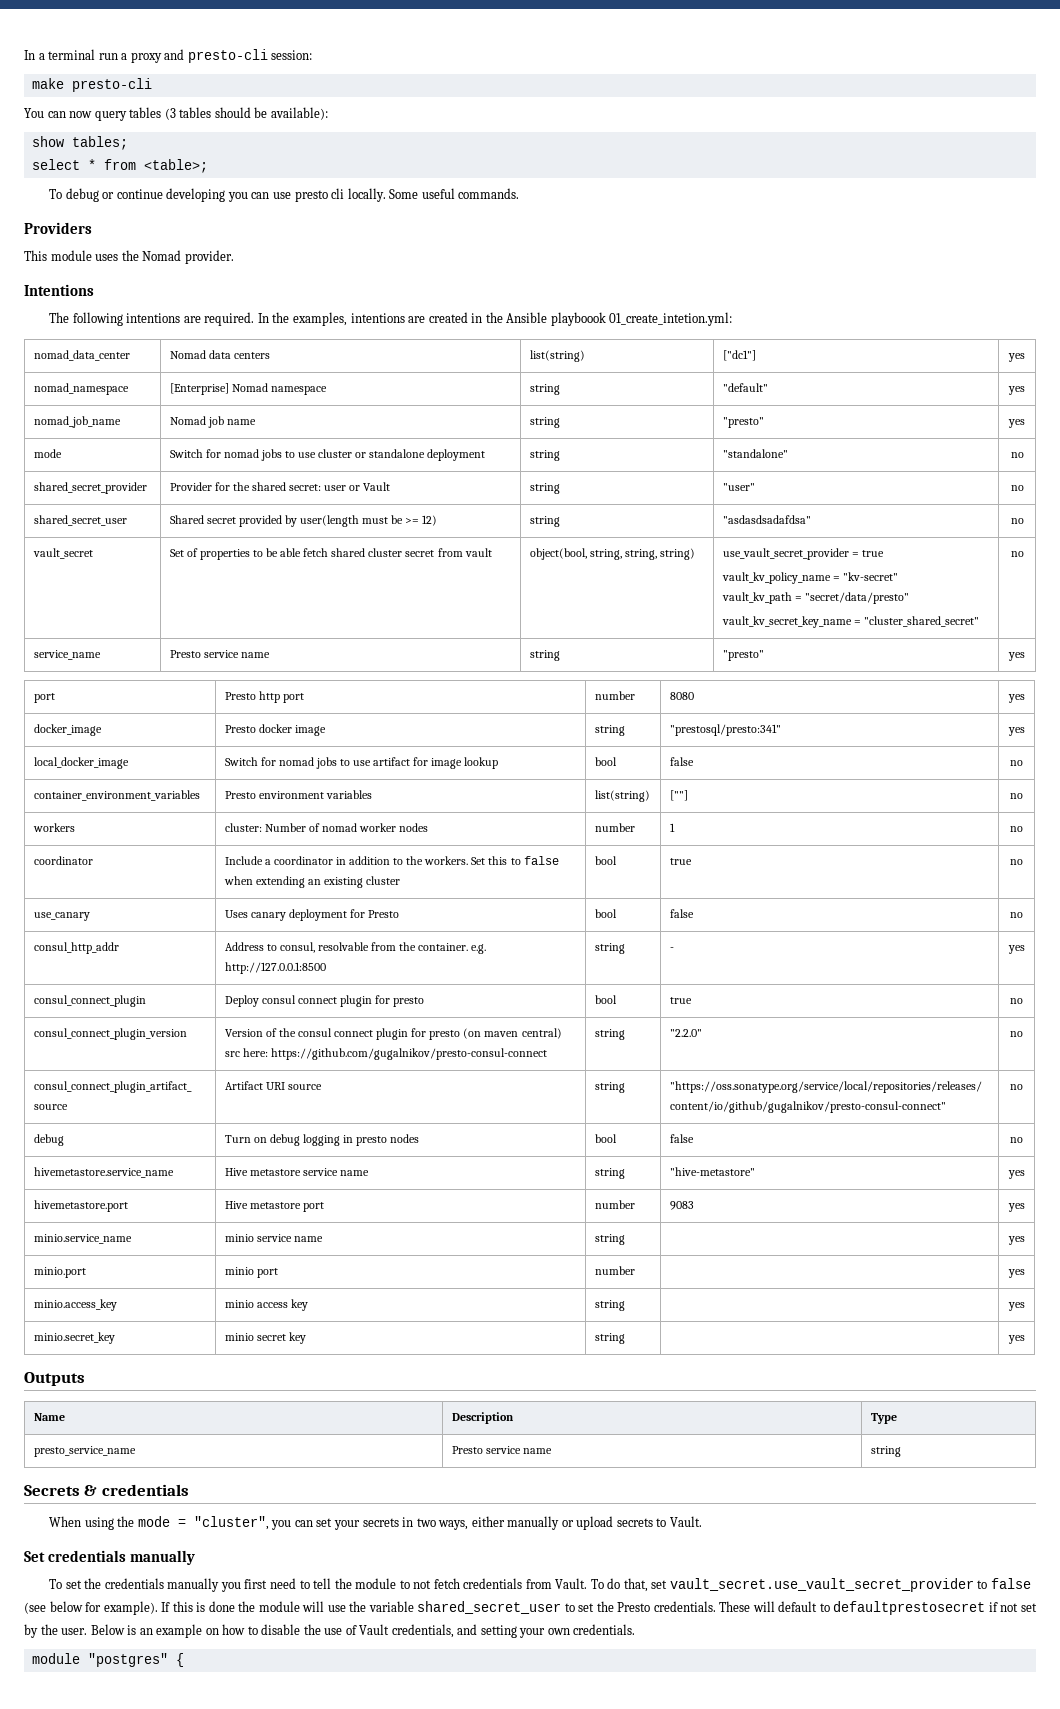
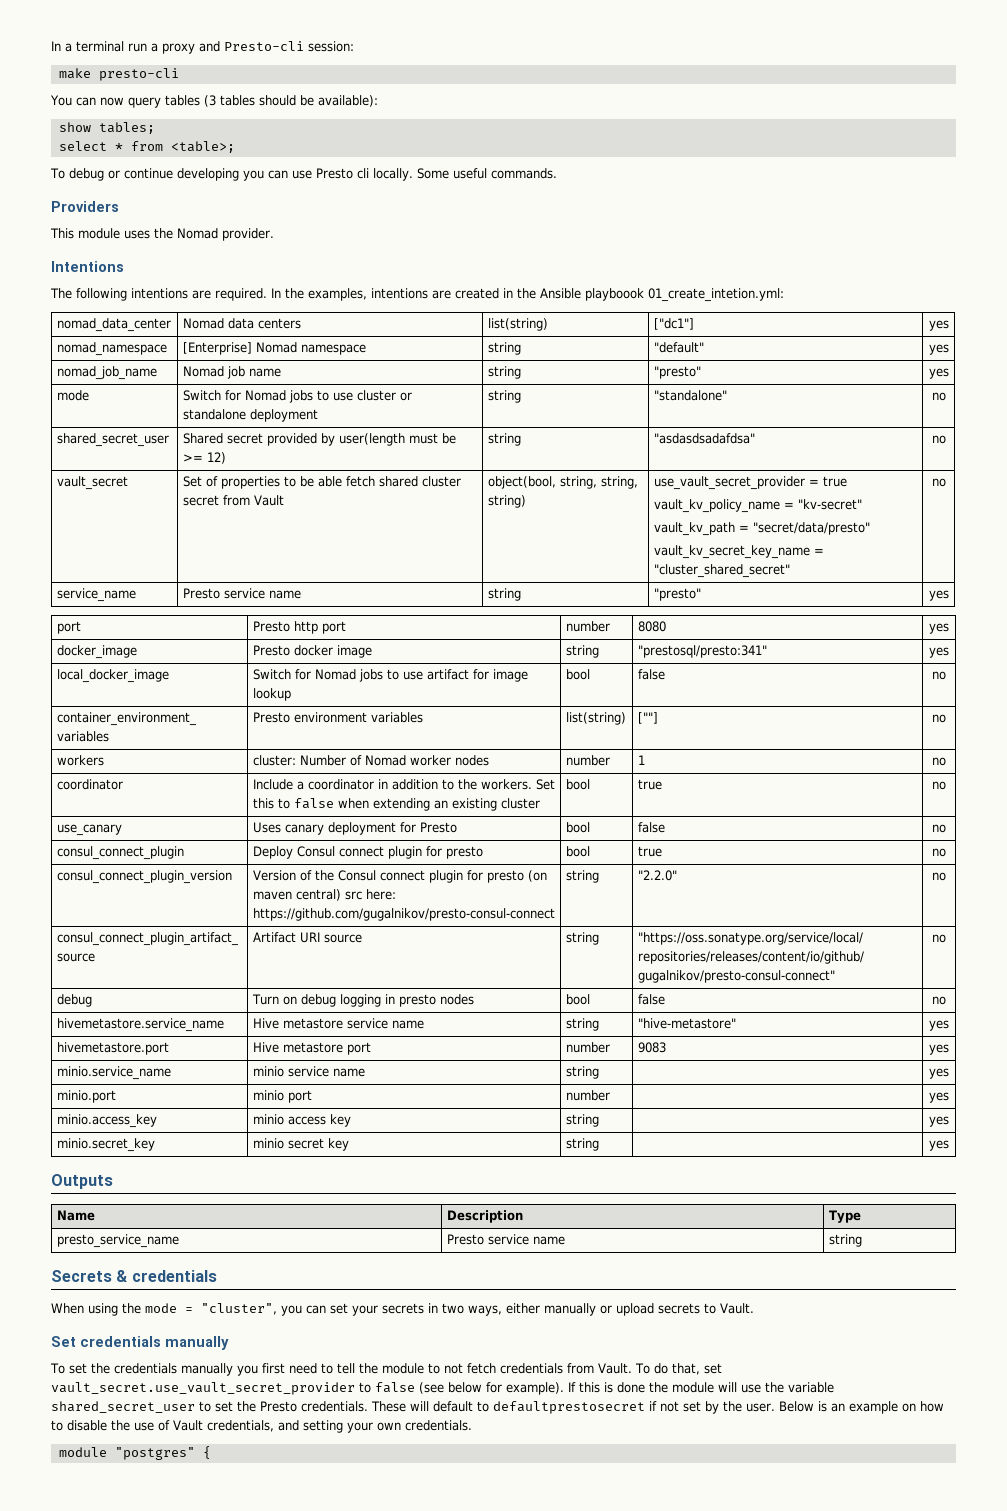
- In a terminal run a proxy and presto-cli session:
+ In a terminal run a proxy and Presto-cli session:
- To debug or continue developing you can use presto cli locally.
+ To debug or continue developing you can use Presto cli locally.
- mode | Switch for nomad jobs to use cluster or standalone deployment | string | "standalone" | no
+ mode | Switch for Nomad jobs to use cluster or standalone deployment | string | "standalone" | no
- shared_secret_provider | Provider for the shared secret: user or Vault | string | "user" | no
- vault_secret | Set of properties to be able fetch shared cluster secret from vault | object(bool, string, string, string) | use_vault_secret_provider = true
+ vault_secret | Set of properties to be able fetch shared cluster secret from Vault | object(bool, string, string, string) | use_vault_secret_provider = true
- local_docker_image | Switch for nomad jobs to use artifact for image lookup | bool | false | no
+ local_docker_image | Switch for Nomad jobs to use artifact for image lookup | bool | false | no
- workers | cluster: Number of nomad worker nodes | number | 1 | no
+ workers | cluster: Number of Nomad worker nodes | number | 1 | no
- consul_http_addr | Address to consul, resolvable from the container. e.g. http://127.0.0.1:8500 | string | - | yes
- consul_connect_plugin | Deploy consul connect plugin for presto | bool | true | no
+ consul_connect_plugin | Deploy Consul connect plugin for presto | bool | true | no
- consul_connect_plugin_version | Version of the consul connect plugin for presto (on maven central) src here: https://github.com/gugalnikov/presto-consul-connect | string | "2.2.0" | no
+ consul_connect_plugin_version | Version of the Consul connect plugin for presto (on maven central) src here: https://github.com/gugalnikov/presto-consul-connect | string | "2.2.0" | no

